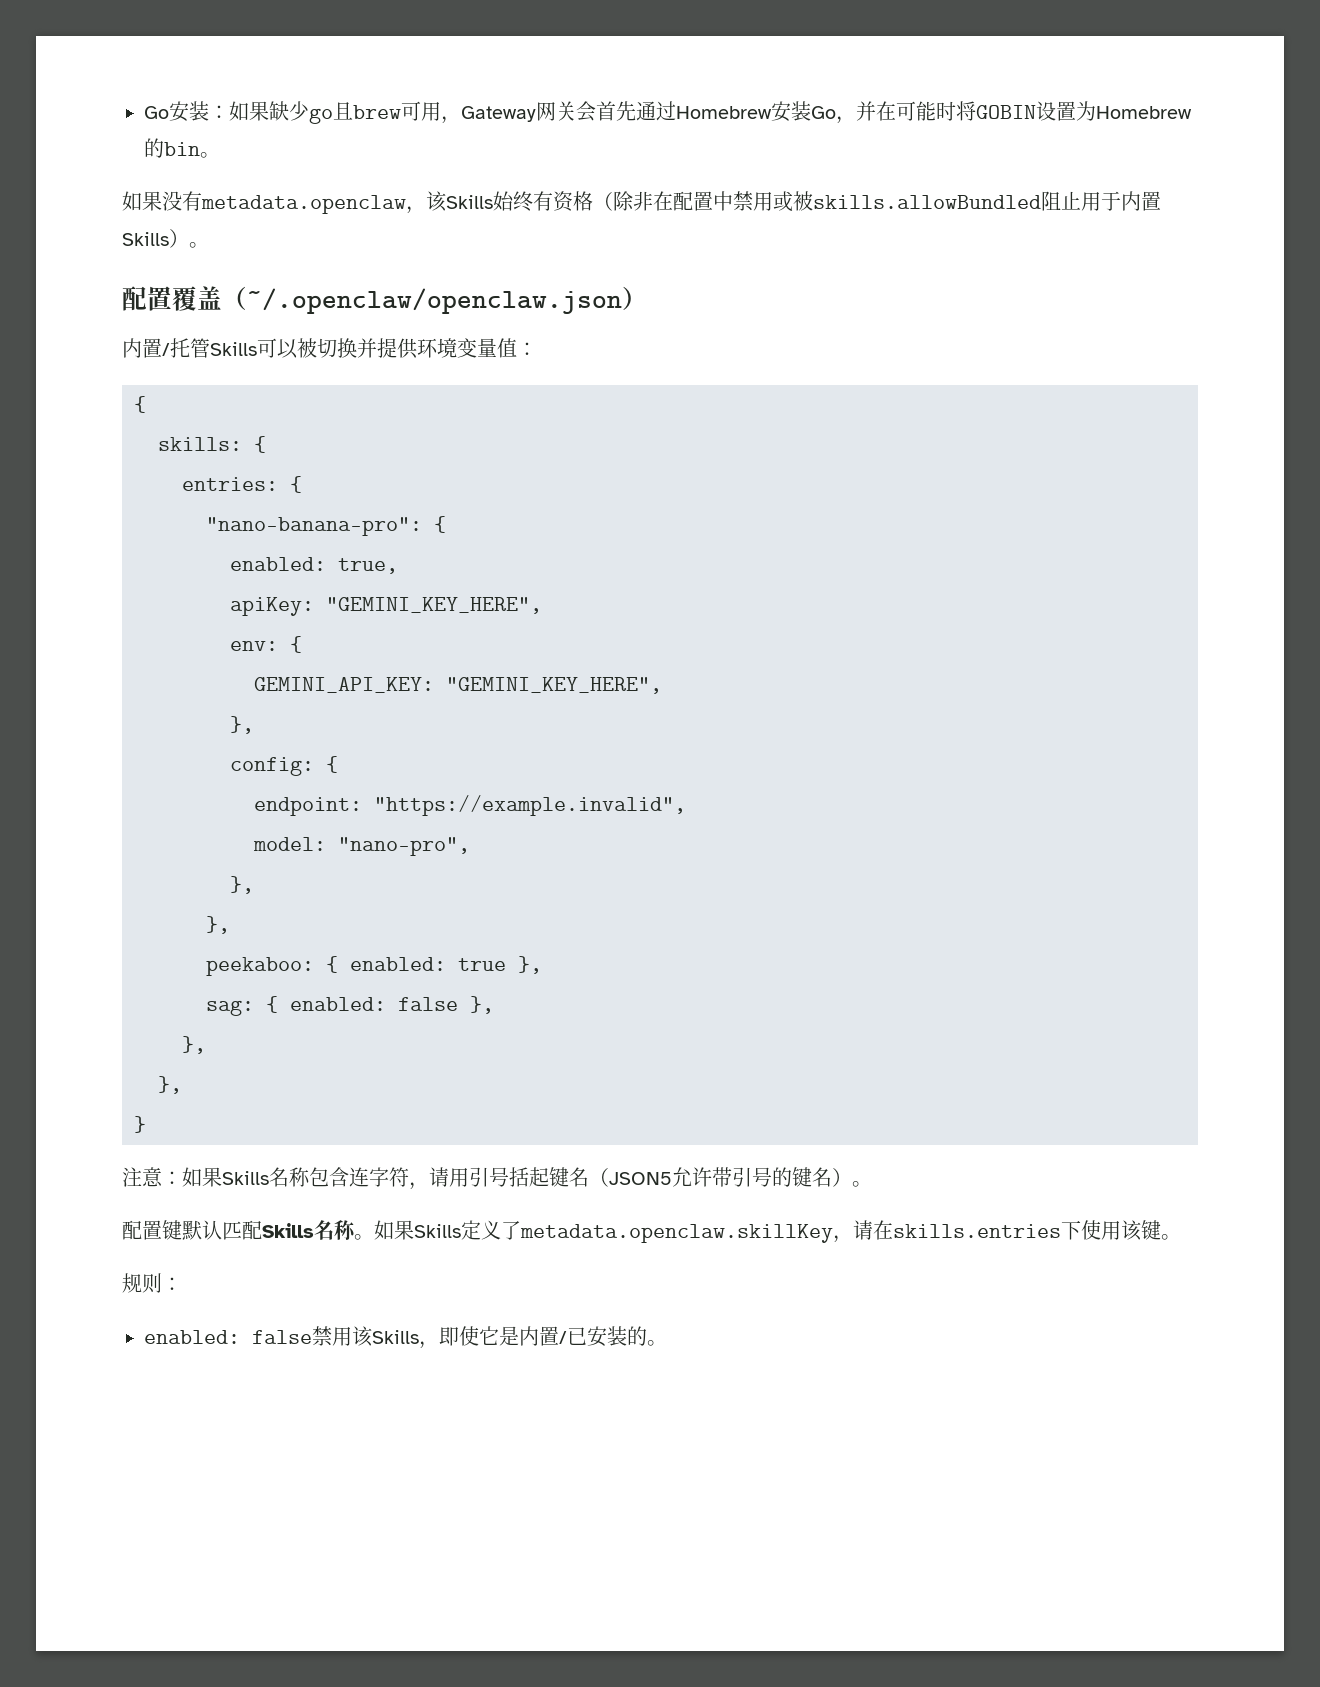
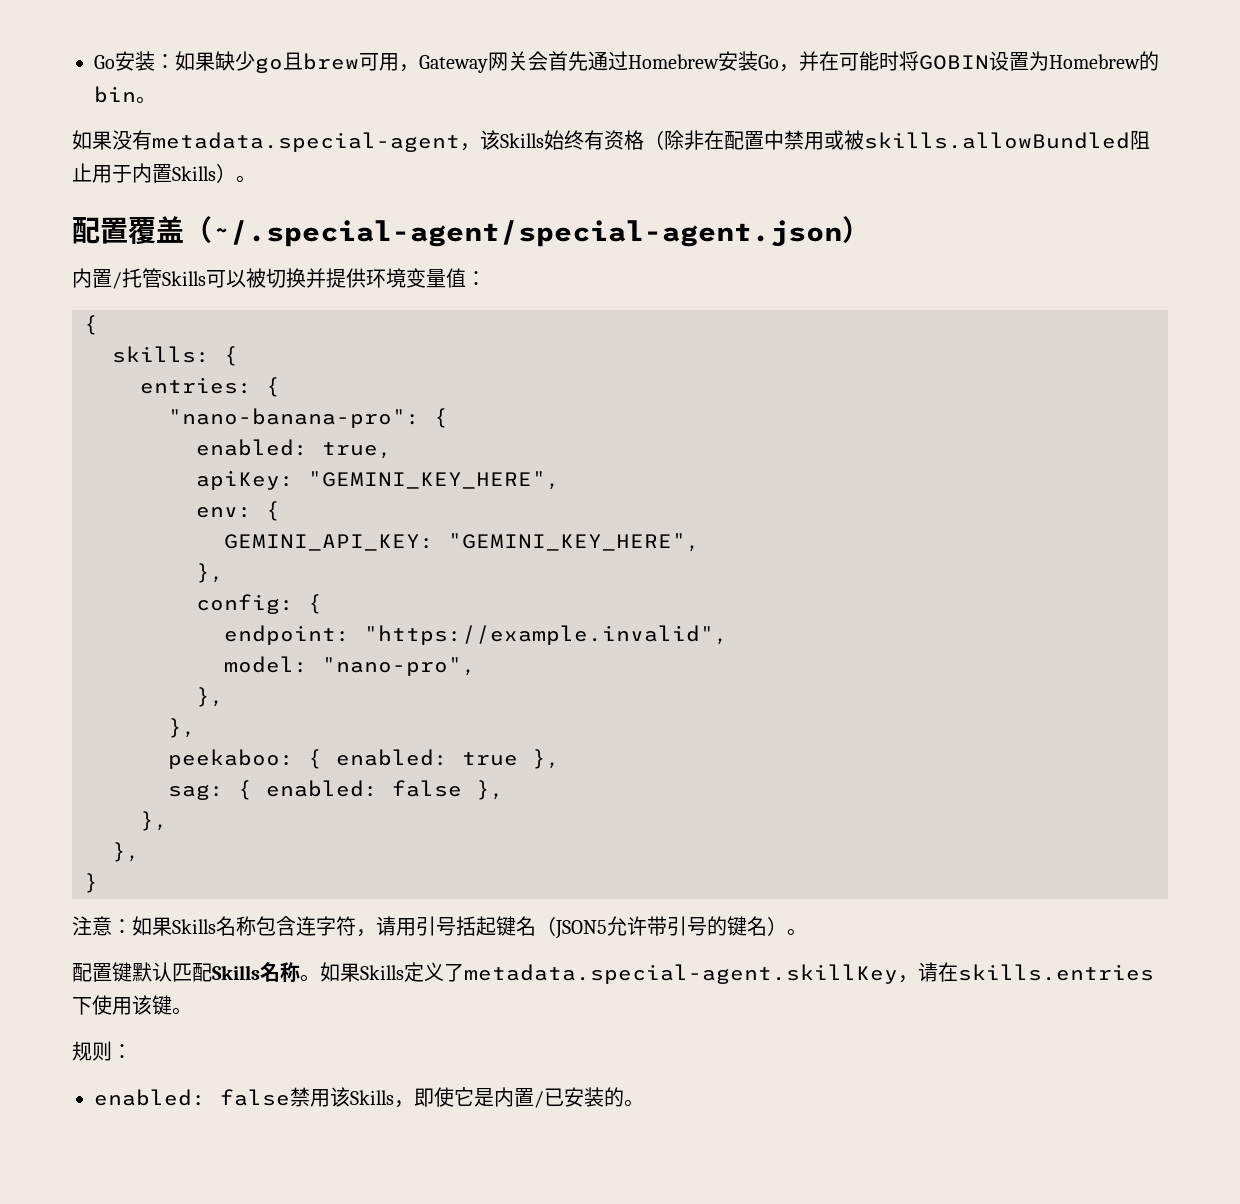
- 如果没有metadata.openclaw，该Skills始终有资格（除非在配置中禁用或被skills.allowBundled阻止用于内置Skills）。
+ 如果没有metadata.special-agent，该Skills始终有资格（除非在配置中禁用或被skills.allowBundled阻止用于内置Skills）。
- 配置覆盖（~/.openclaw/openclaw.json）
+ 配置覆盖（~/.special-agent/special-agent.json）
- 如果Skills定义了metadata.openclaw.skillKey，请在skills.entries下使用该键。
+ 如果Skills定义了metadata.special-agent.skillKey，请在skills.entries下使用该键。

